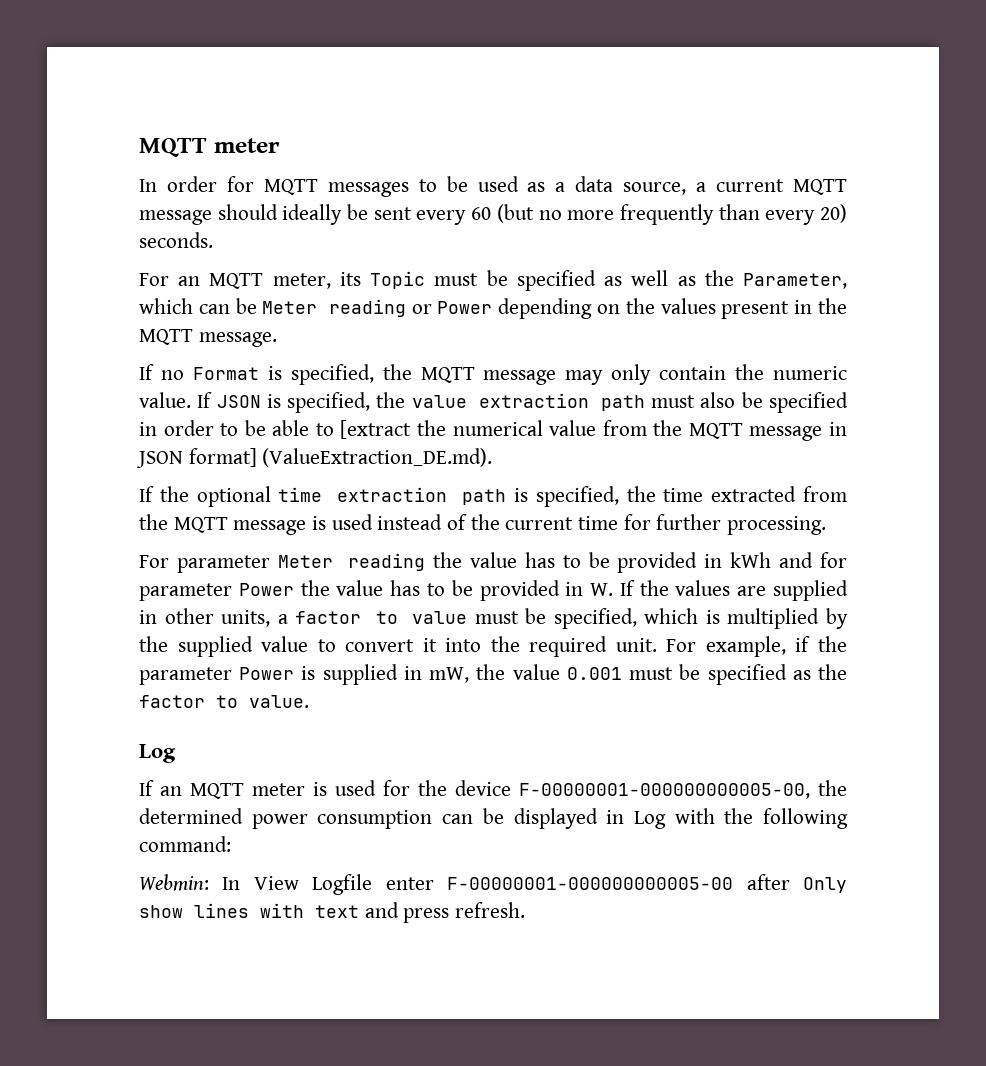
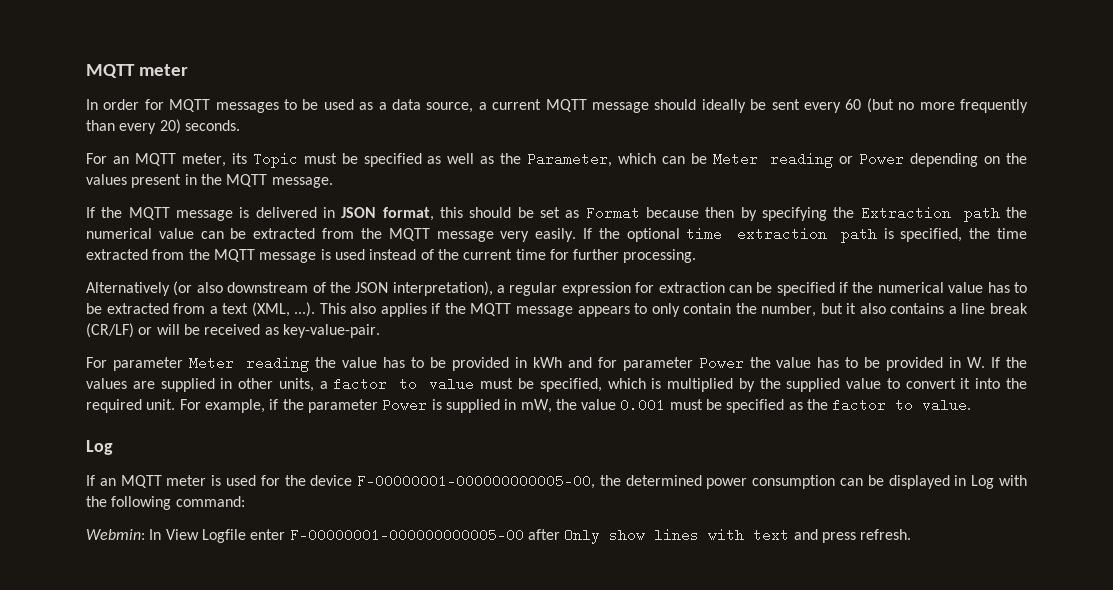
- If no Format is specified, the MQTT message may only contain the numeric value. If JSON is specified, the value extraction path must also be specified in order to be able to [extract the numerical value from the MQTT message in JSON format] (ValueExtraction_DE.md).
- If the optional time extraction path is specified, the time extracted from the MQTT message is used instead of the current time for further processing.
+ If the MQTT message is delivered in JSON format, this should be set as Format because then by specifying the Extraction path the numerical value can be extracted from the MQTT message very easily. If the optional time extraction path is specified, the time extracted from the MQTT message is used instead of the current time for further processing.
+ Alternatively (or also downstream of the JSON interpretation), a regular expression for extraction can be specified if the numerical value has to be extracted from a text (XML, ...). This also applies if the MQTT message appears to only contain the number, but it also contains a line break (CR/LF) or will be received as key-value-pair.

